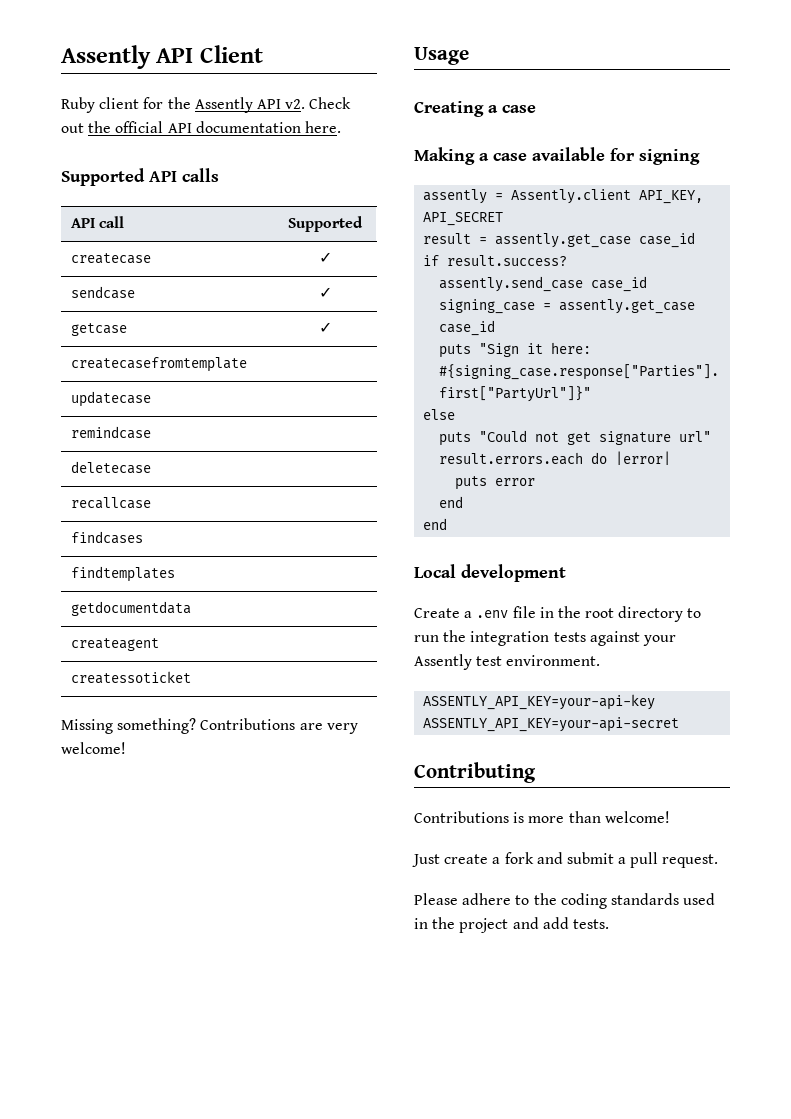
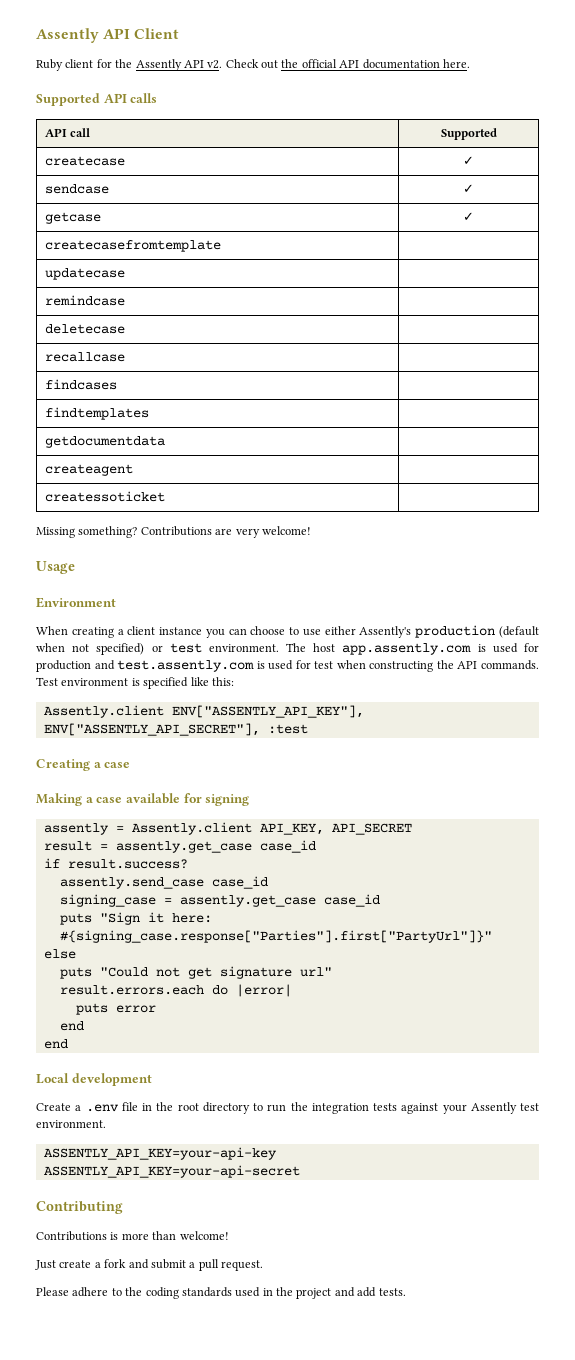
+ Environment
+ When creating a client instance you can choose to use either Assently's production (default when not specified) or test environment. The host app.assently.com is used for production and test.assently.com is used for test when constructing the API commands. Test environment is specified like this:
+ Assently.client ENV["ASSENTLY_API_KEY"], ENV["ASSENTLY_API_SECRET"], :test

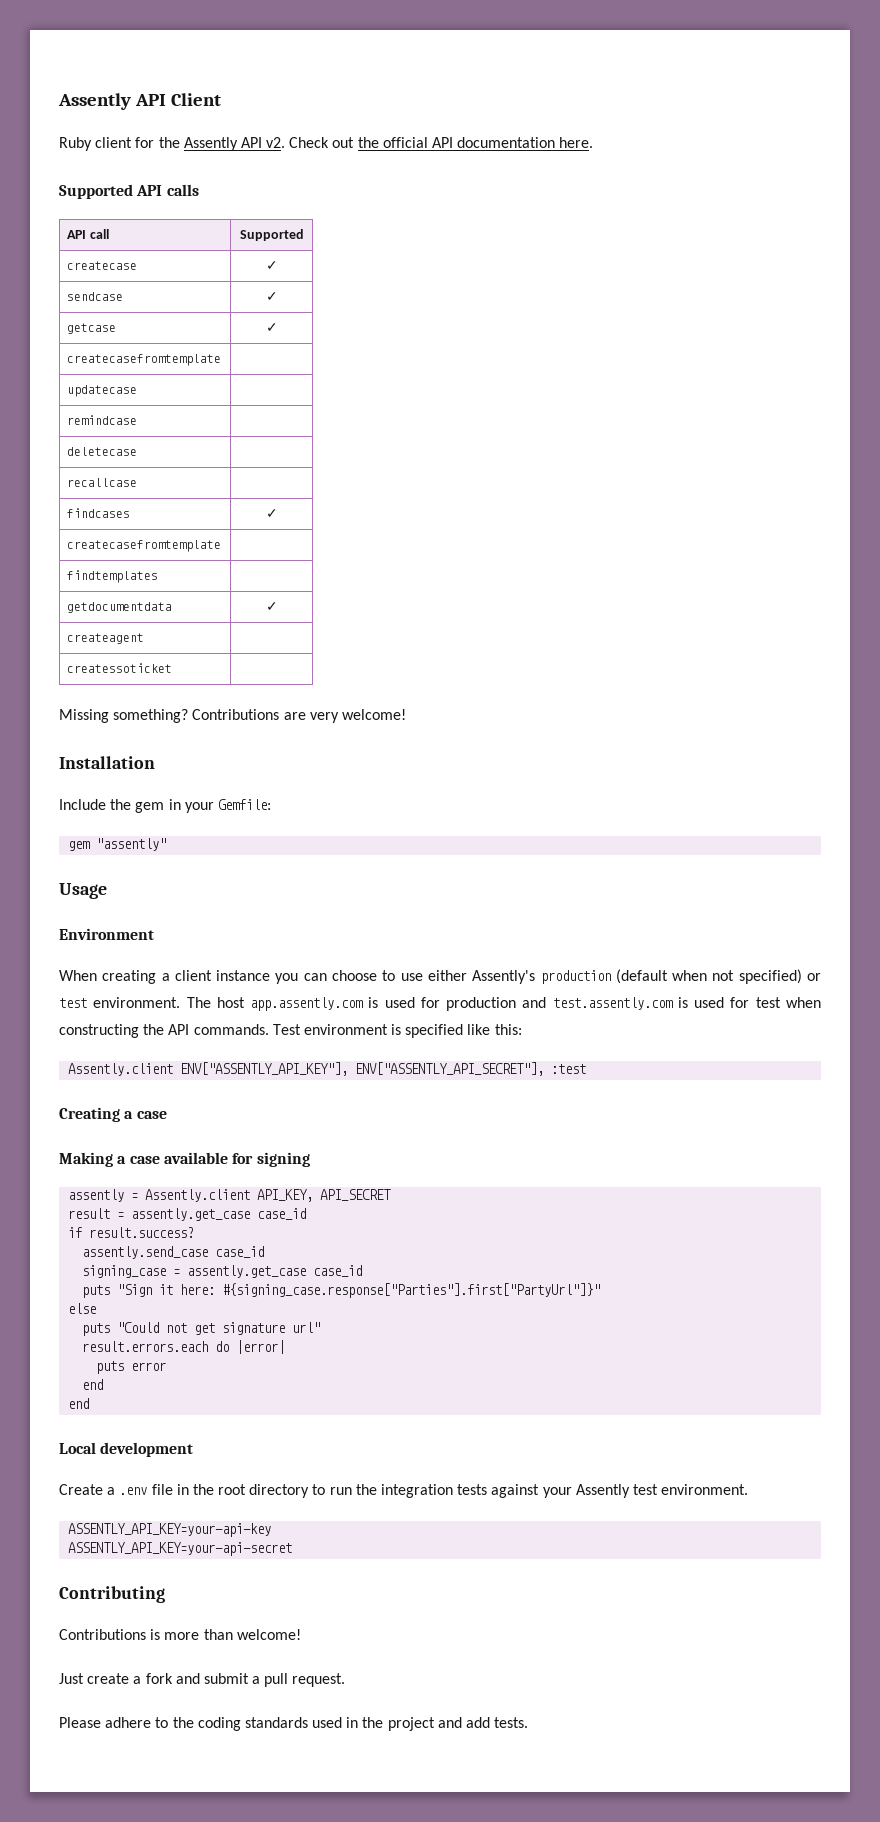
- findcases |
+ findcases | ✓
+ createcasefromtemplate |
- getdocumentdata |
+ getdocumentdata | ✓
+ Installation
+ Include the gem in your Gemfile:
+ gem "assently"

